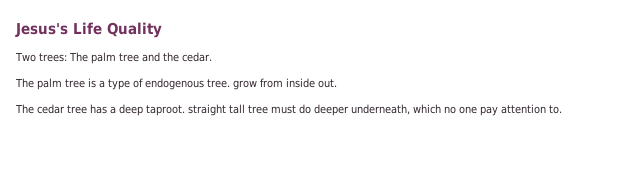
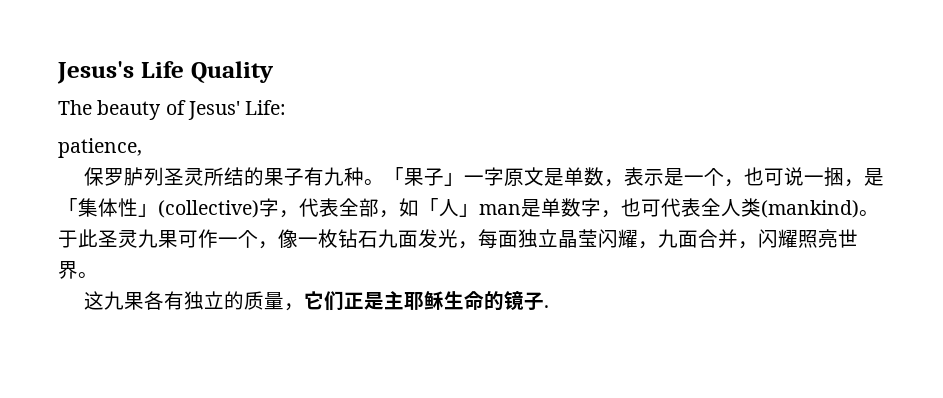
- Two trees: The palm tree and the cedar.
- The palm tree is a type of endogenous tree. grow from inside out.
- The cedar tree has a deep taproot. straight tall tree must do deeper underneath, which no one pay attention to.
+ The beauty of Jesus' Life:
+ patience,
+ 保罗胪列圣灵所结的果子有九种。「果子」一字原文是单数，表示是一个，也可说一捆，是「集体性」(collective)字，代表全部，如「人」man是单数字，也可代表全人类(mankind)。于此圣灵九果可作一个，像一枚钻石九面发光，每面独立晶莹闪耀，九面合并，闪耀照亮世界。
+ 这九果各有独立的质量，它们正是主耶稣生命的镜子.

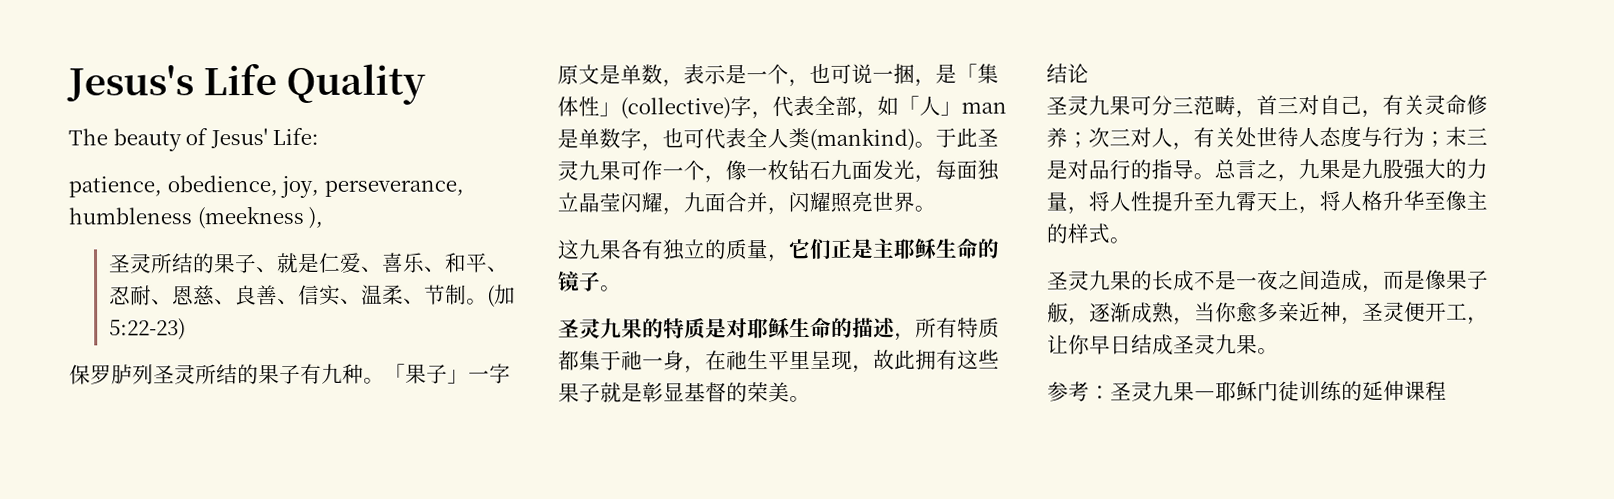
- patience,
+ patience, obedience, joy, perseverance, humbleness (meekness ),
+ 圣灵所结的果子、就是仁爱、喜乐、和平、忍耐、恩慈、良善、信实、温柔、节制。(加5:22-23)
- 这九果各有独立的质量，它们正是主耶稣生命的镜子.
+ 这九果各有独立的质量，它们正是主耶稣生命的镜子。
+ 圣灵九果的特质是对耶稣生命的描述，所有特质都集于祂一身，在祂生平里呈现，故此拥有这些果子就是彰显基督的荣美。
+ 结论
+ 圣灵九果可分三范畴，首三对自己，有关灵命修养；次三对人，有关处世待人态度与行为；末三是对品行的指导。总言之，九果是九股强大的力量，将人性提升至九霄天上，将人格升华至像主的样式。
+ 圣灵九果的长成不是一夜之间造成，而是像果子舨，逐渐成熟，当你愈多亲近神，圣灵便开工，让你早日结成圣灵九果。
+ 参考：圣灵九果―耶稣门徒训练的延伸课程

